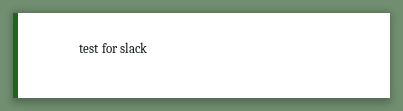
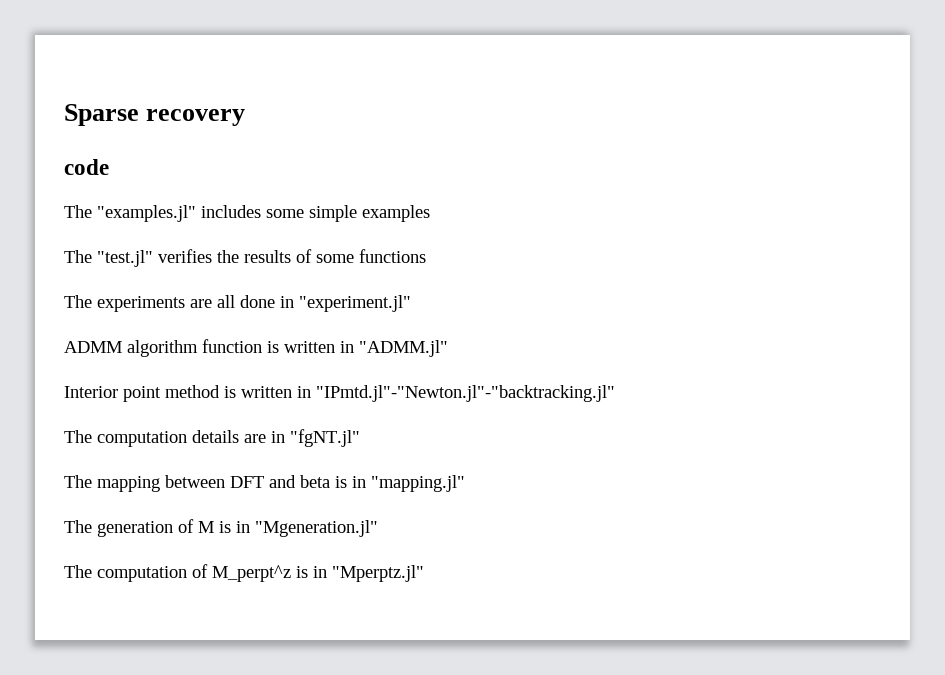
- test for slack
+ Sparse recovery
+ code
+ The "examples.jl" includes some simple examples
+ The "test.jl" verifies the results of some functions
+ The experiments are all done in "experiment.jl"
+ ADMM algorithm function is written in "ADMM.jl"
+ Interior point method is written in "IPmtd.jl"-"Newton.jl"-"backtracking.jl"
+ The computation details are in "fgNT.jl"
+ The mapping between DFT and beta is in "mapping.jl"
+ The generation of M is in "Mgeneration.jl"
+ The computation of M_perpt^z is in "Mperptz.jl"

